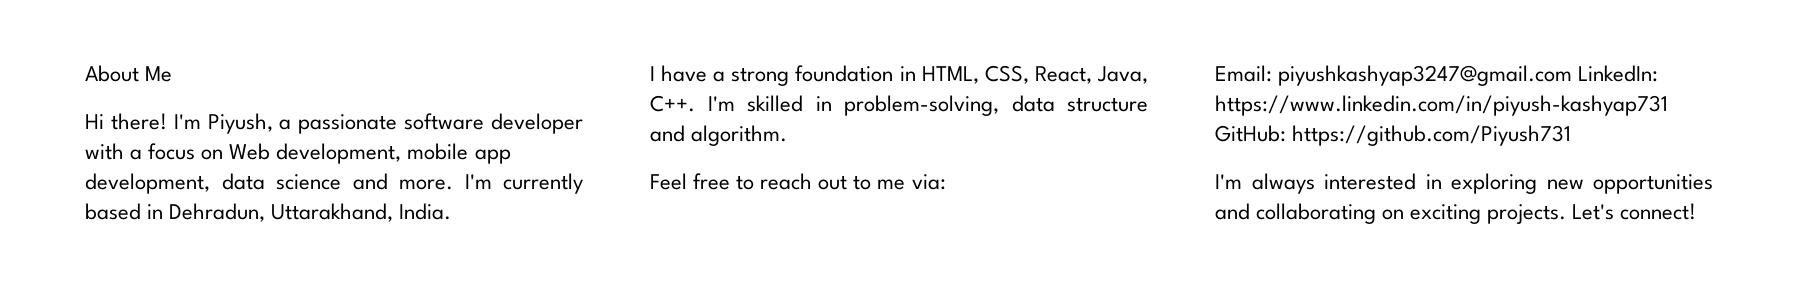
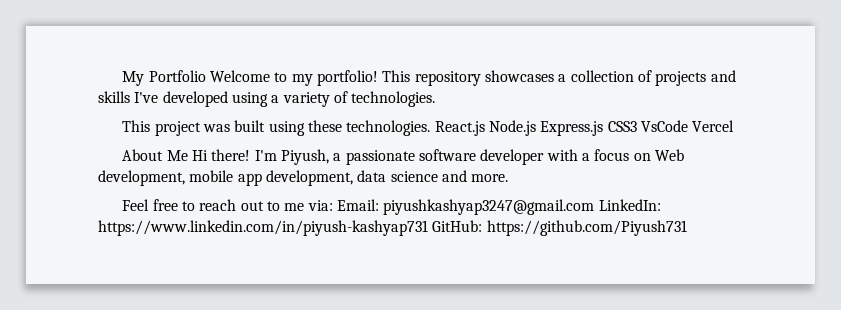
+ My Portfolio Welcome to my portfolio! This repository showcases a collection of projects and skills I've developed using a variety of technologies.
+ This project was built using these technologies. React.js Node.js Express.js CSS3 VsCode Vercel
- About Me
- Hi there!
+ About Me Hi there!
- I'm currently based in Dehradun, Uttarakhand, India.
- I have a strong foundation in HTML, CSS, React, Java, C++. I'm skilled in problem-solving, data structure and algorithm.
- Feel free to reach out to me via:
- Email: piyushkashyap3247@gmail.com LinkedIn: https://www.linkedin.com/in/piyush-kashyap731 GitHub: https://github.com/Piyush731
+ Feel free to reach out to me via: Email: piyushkashyap3247@gmail.com LinkedIn: https://www.linkedin.com/in/piyush-kashyap731 GitHub: https://github.com/Piyush731
- I'm always interested in exploring new opportunities and collaborating on exciting projects. Let's connect!

